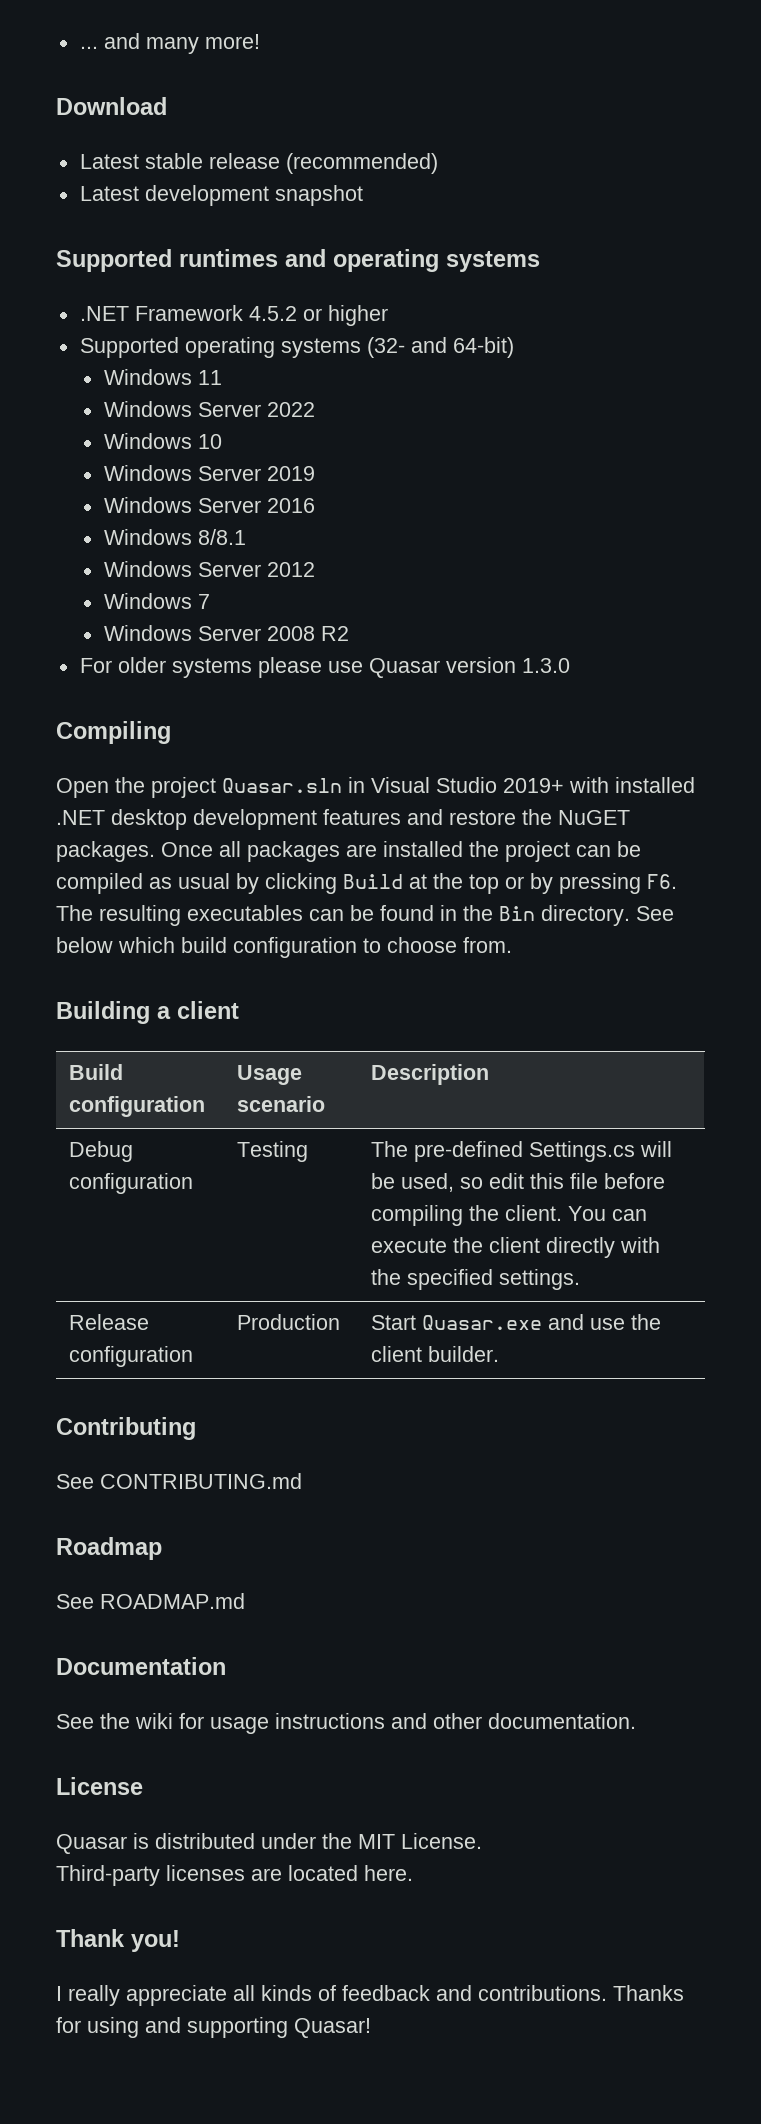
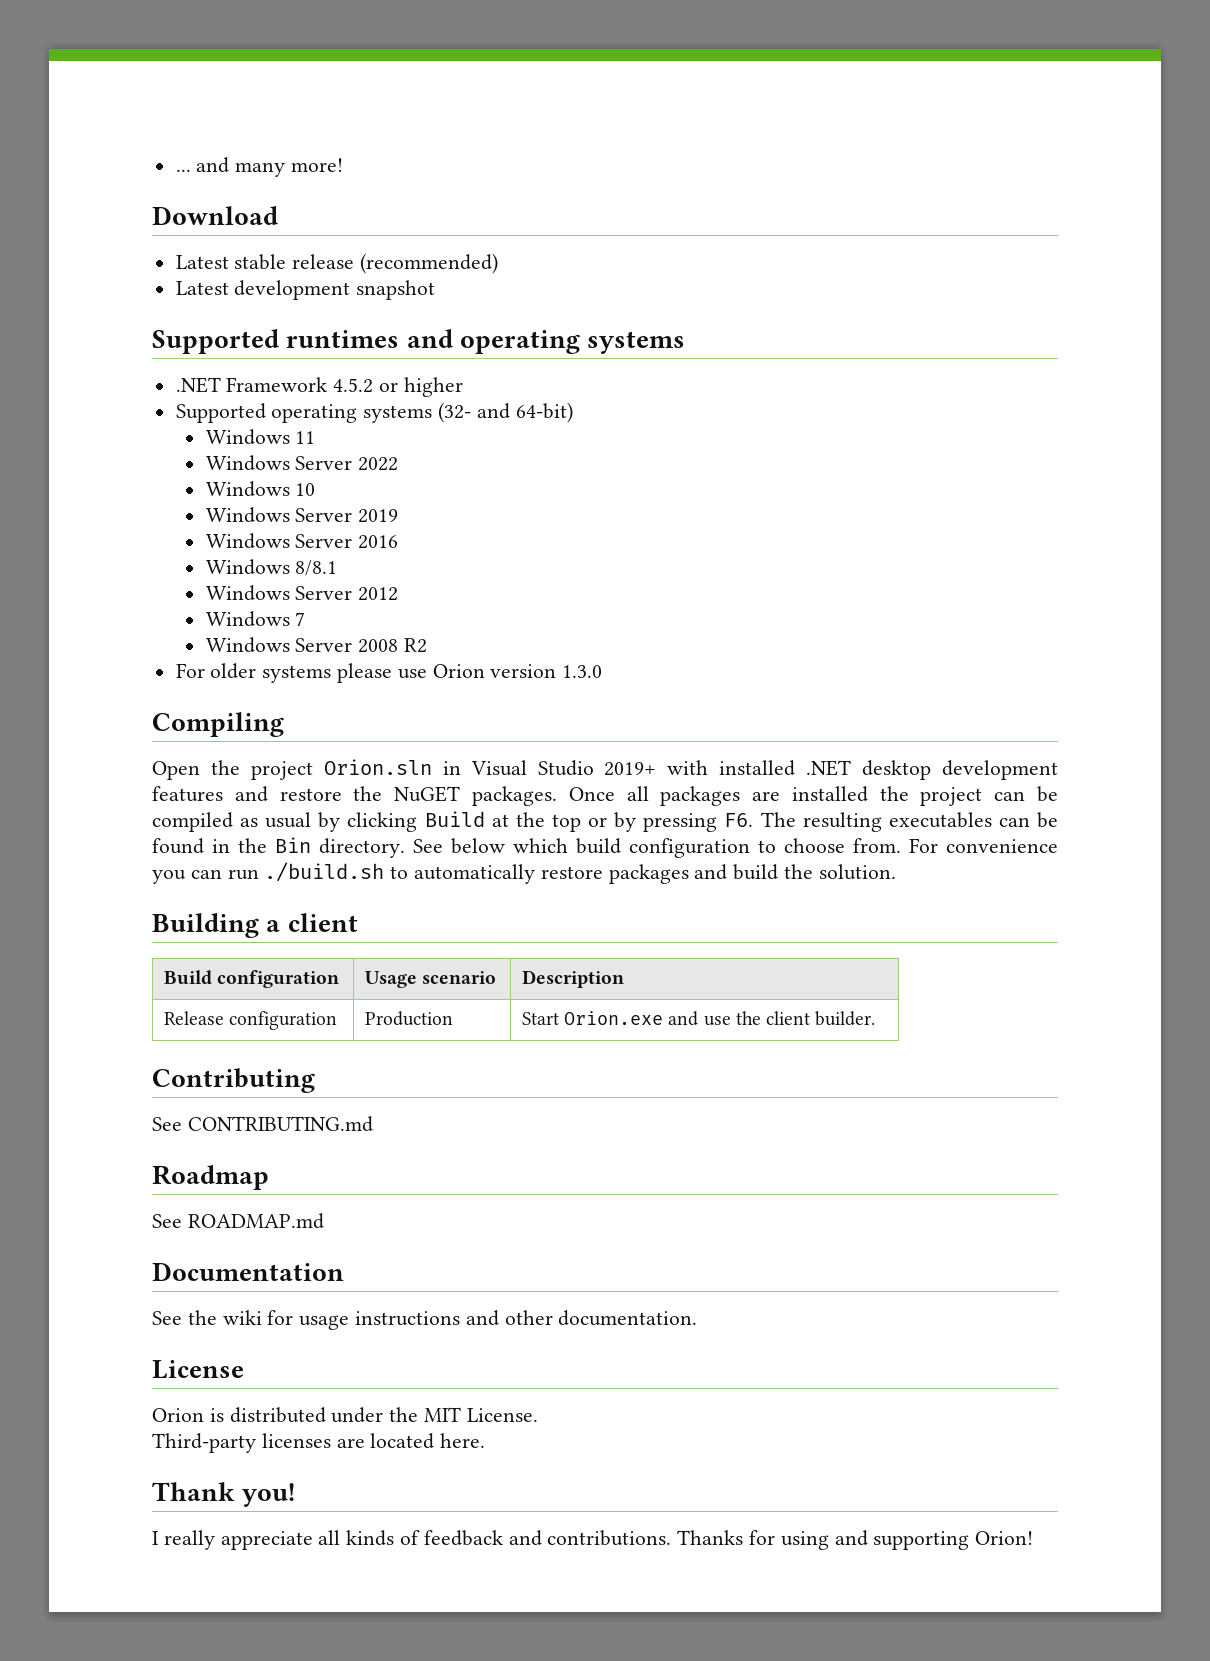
- For older systems please use Quasar version 1.3.0
+ For older systems please use Orion version 1.3.0
- Open the project Quasar.sln in Visual Studio 2019+ with installed .NET desktop development features and restore the NuGET packages.
+ Open the project Orion.sln in Visual Studio 2019+ with installed .NET desktop development features and restore the NuGET packages.
+ For convenience you can run ./build.sh to automatically restore packages and build the solution.
- Debug configuration | Testing | The pre-defined Settings.cs will be used, so edit this file before compiling the client. You can execute the client directly with the specified settings.
- Release configuration | Production | Start Quasar.exe and use the client builder.
+ Release configuration | Production | Start Orion.exe and use the client builder.
- Quasar is distributed under the MIT License.
+ Orion is distributed under the MIT License.
- Thanks for using and supporting Quasar!
+ Thanks for using and supporting Orion!

